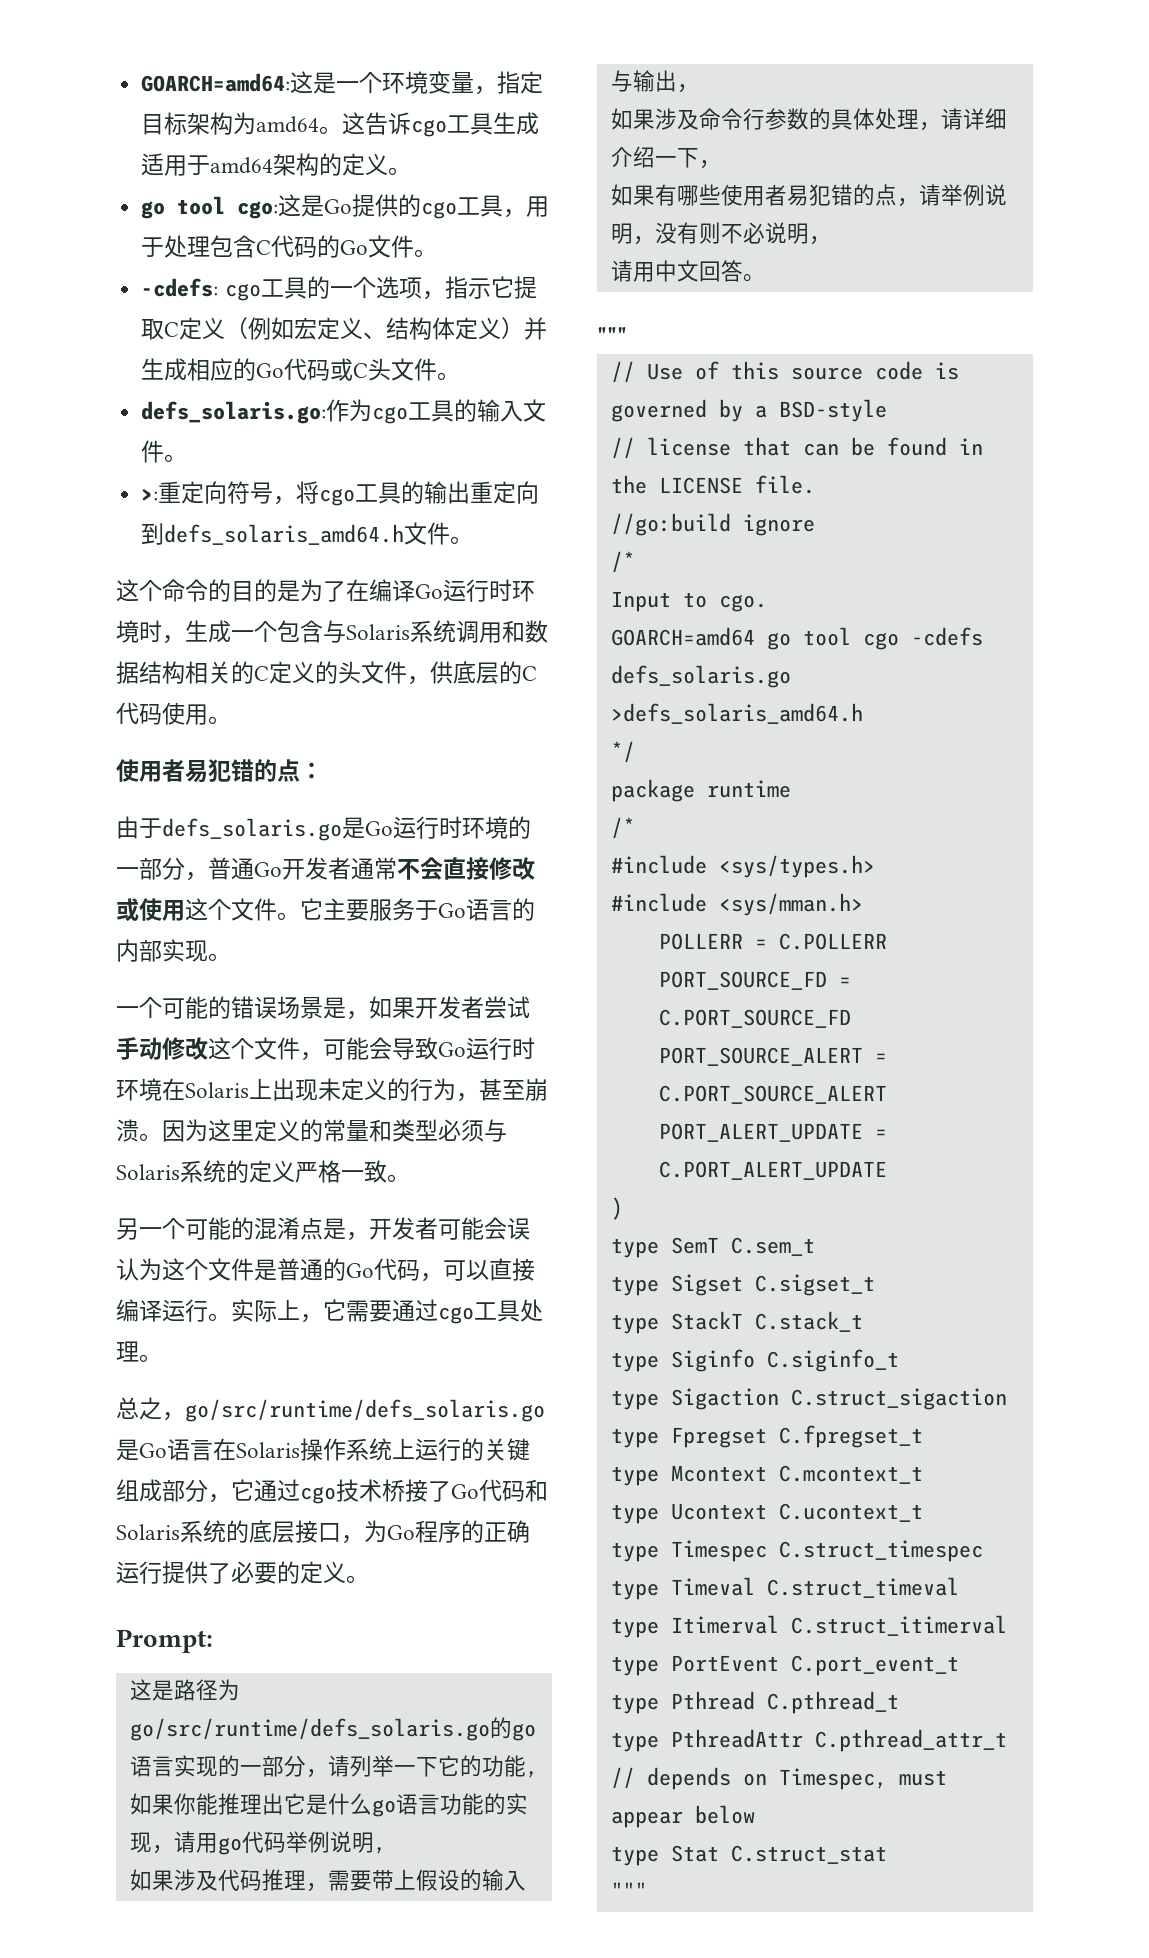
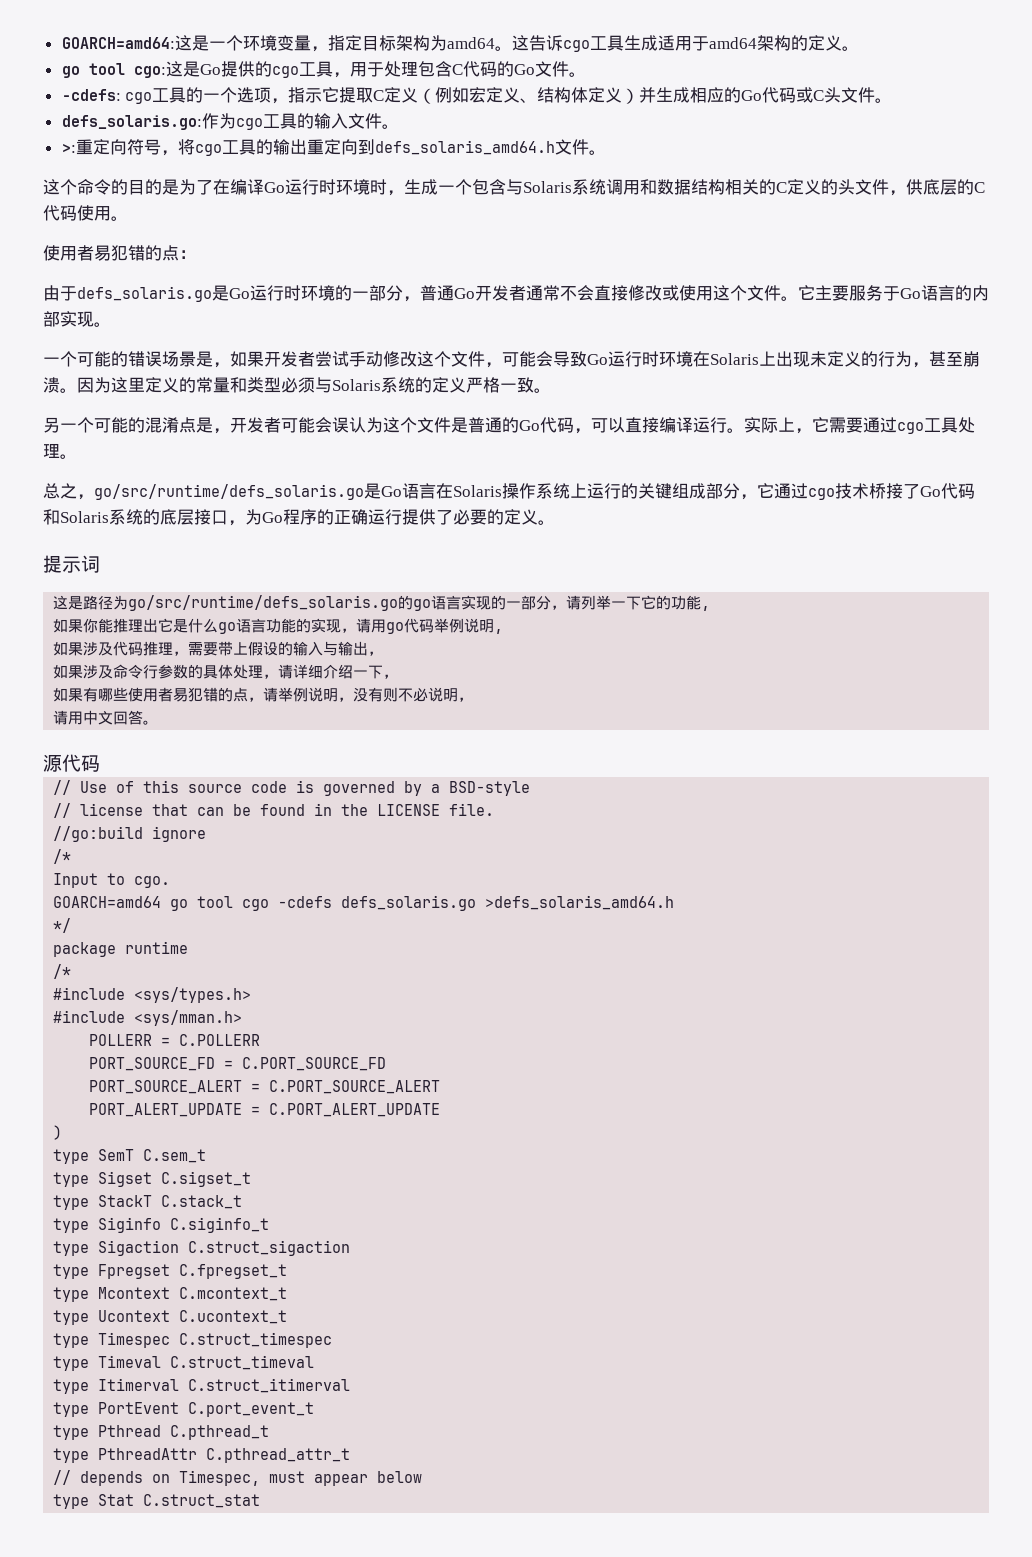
- Prompt:
+ 提示词
  请用中文回答。
- """
+ 源代码
  type Stat C.struct_stat
- """

